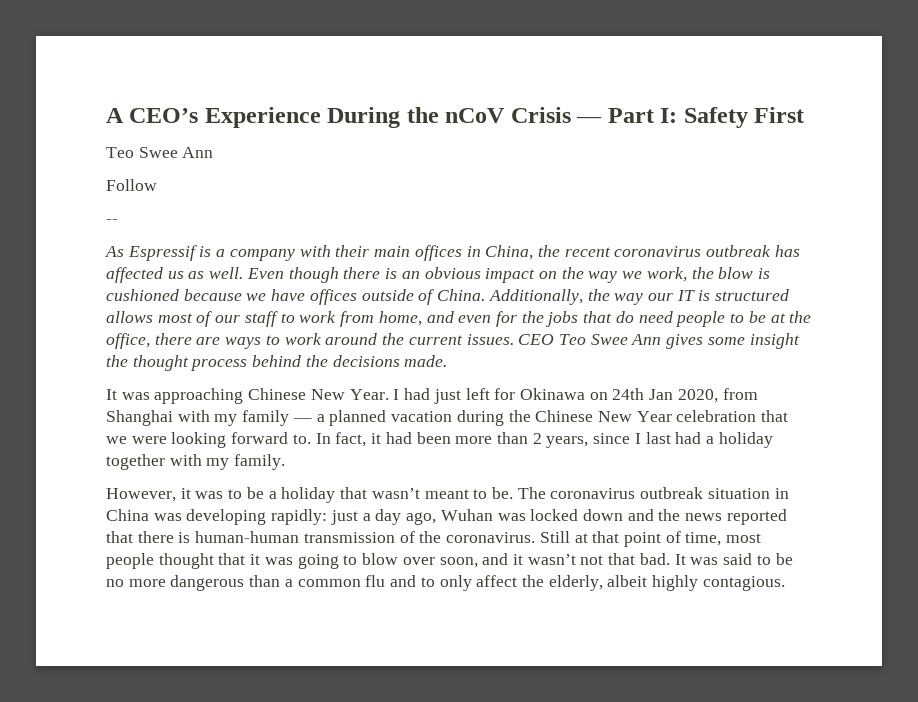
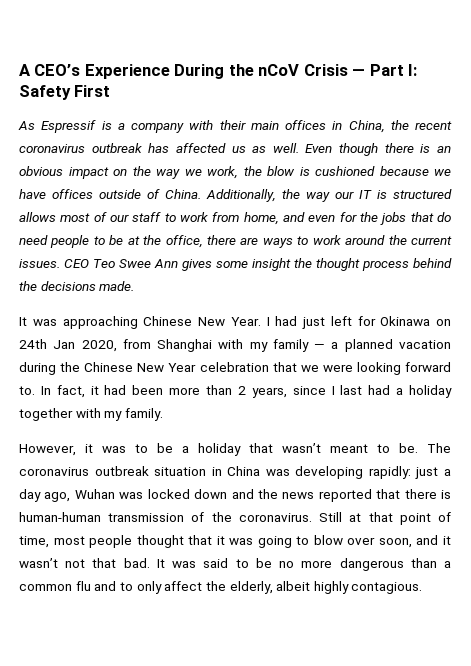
  A CEO’s Experience During the nCoV Crisis — Part I: Safety First
- Teo Swee Ann
- Follow
- --

